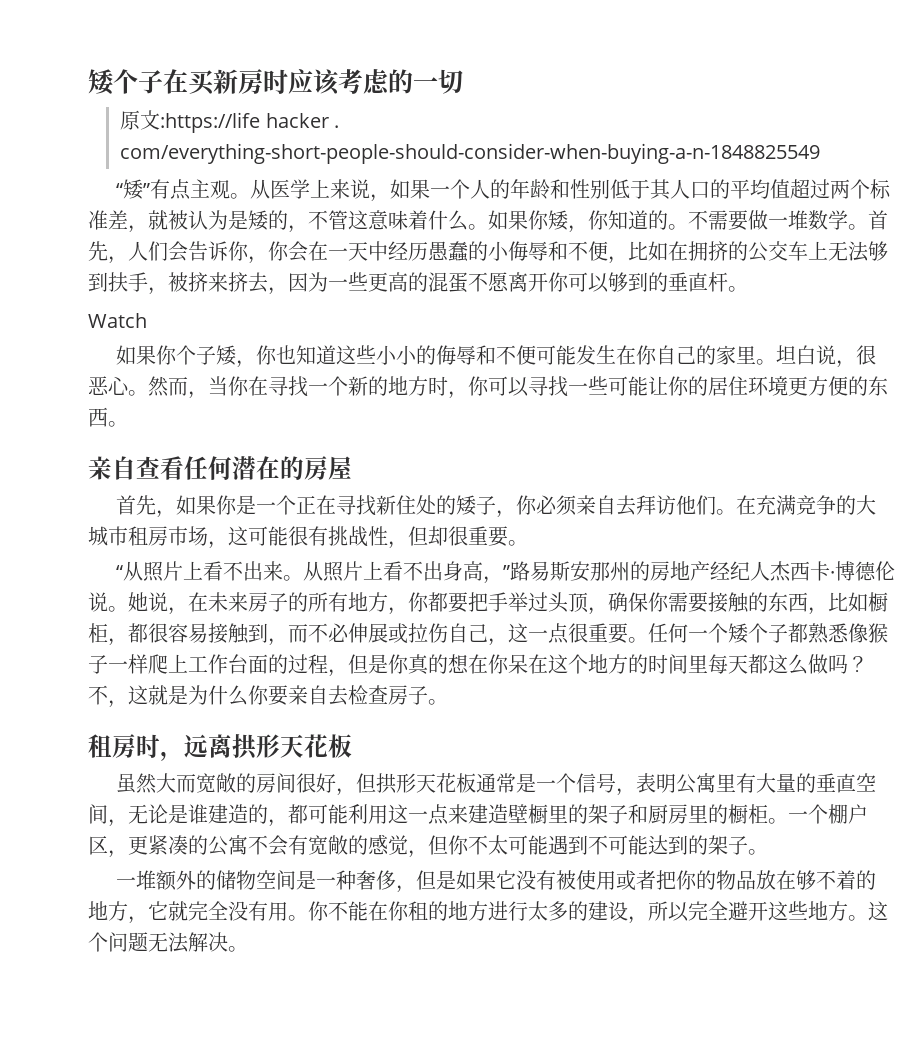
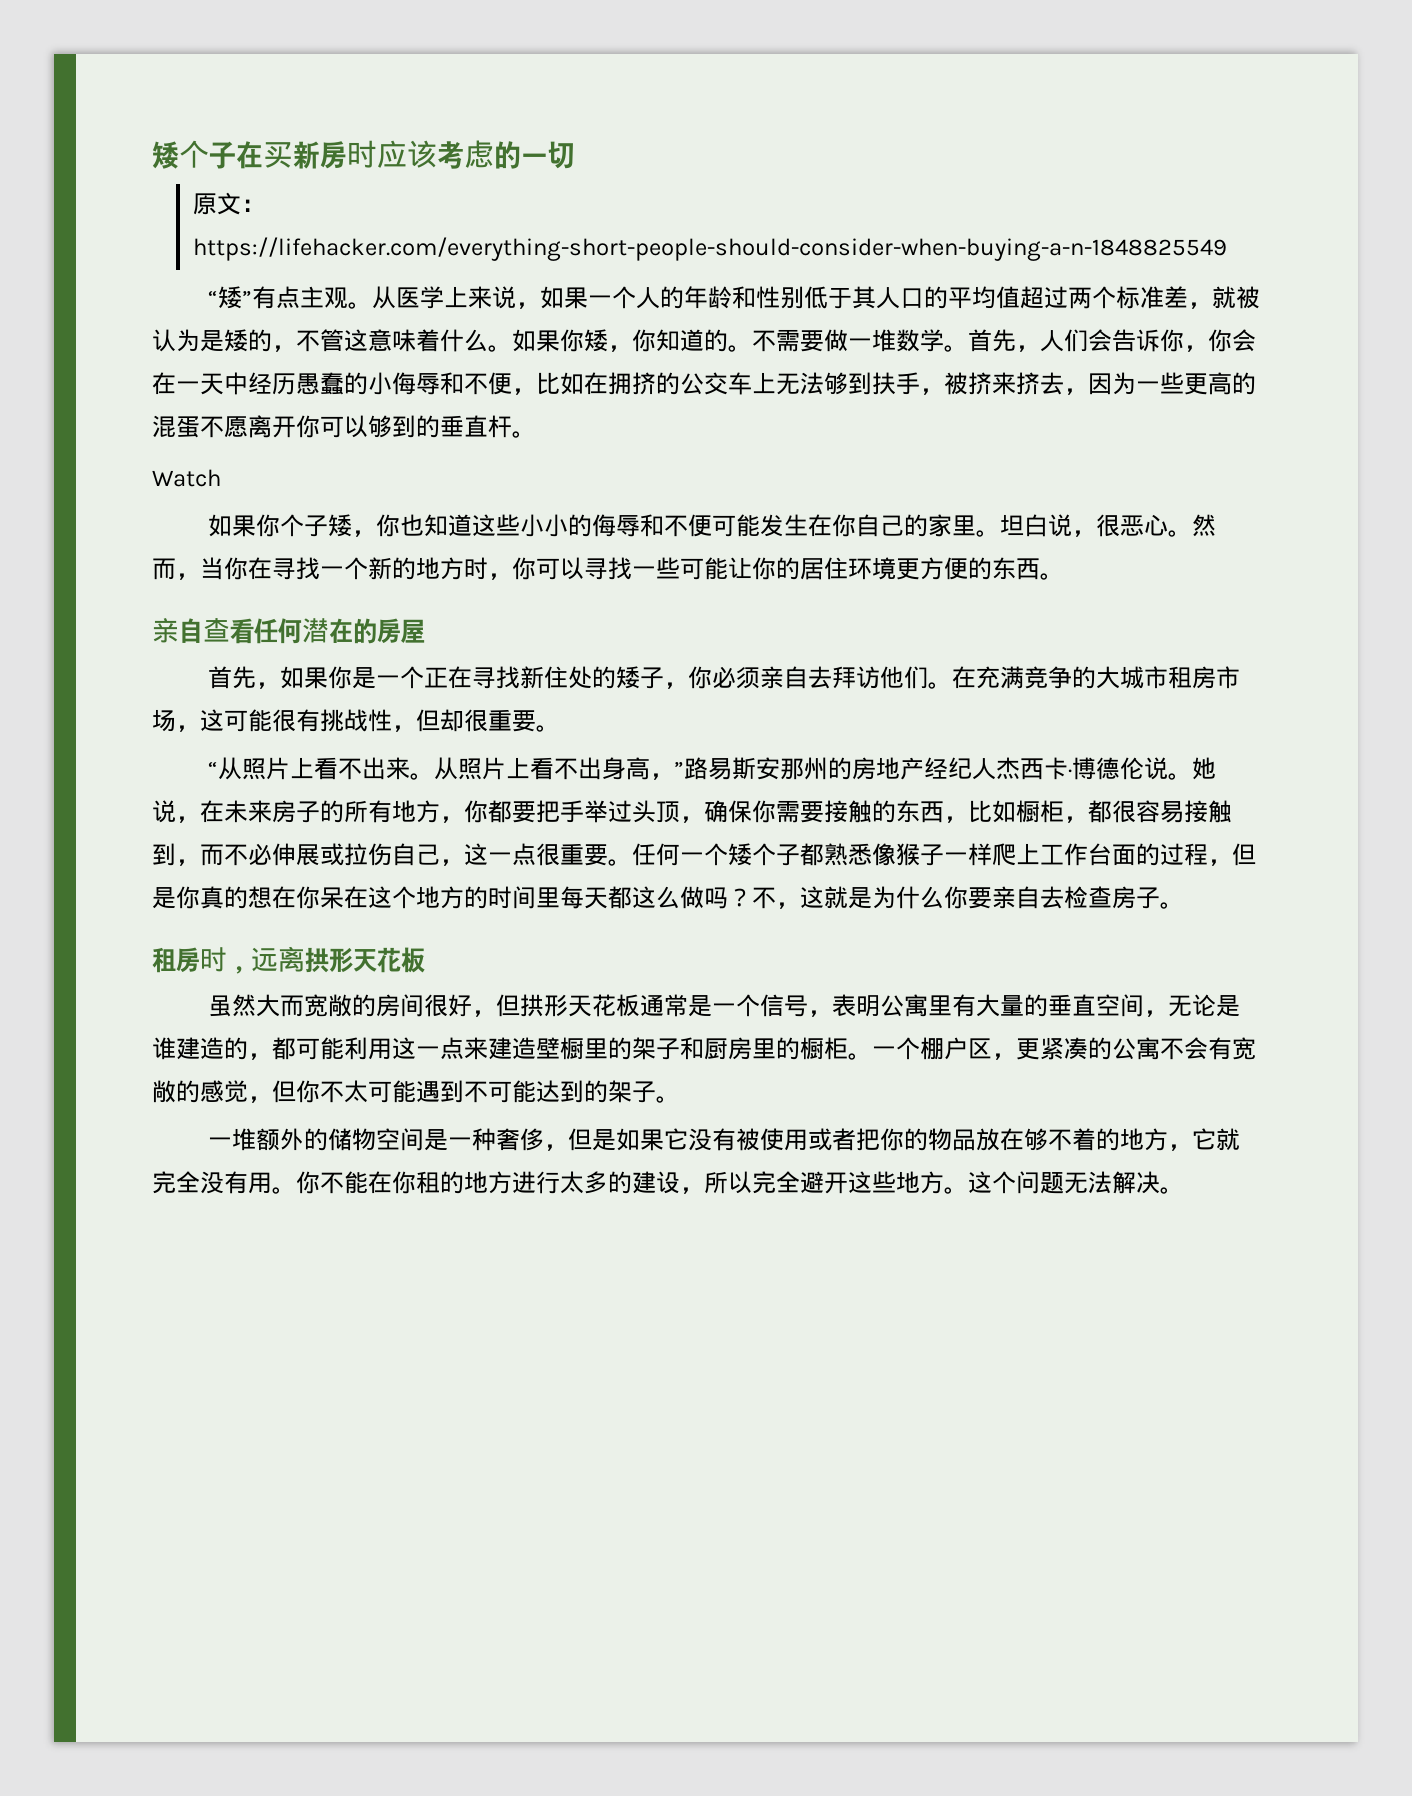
- 原文:https://life hacker . com/everything-short-people-should-consider-when-buying-a-n-1848825549
+ 原文：https://lifehacker.com/everything-short-people-should-consider-when-buying-a-n-1848825549

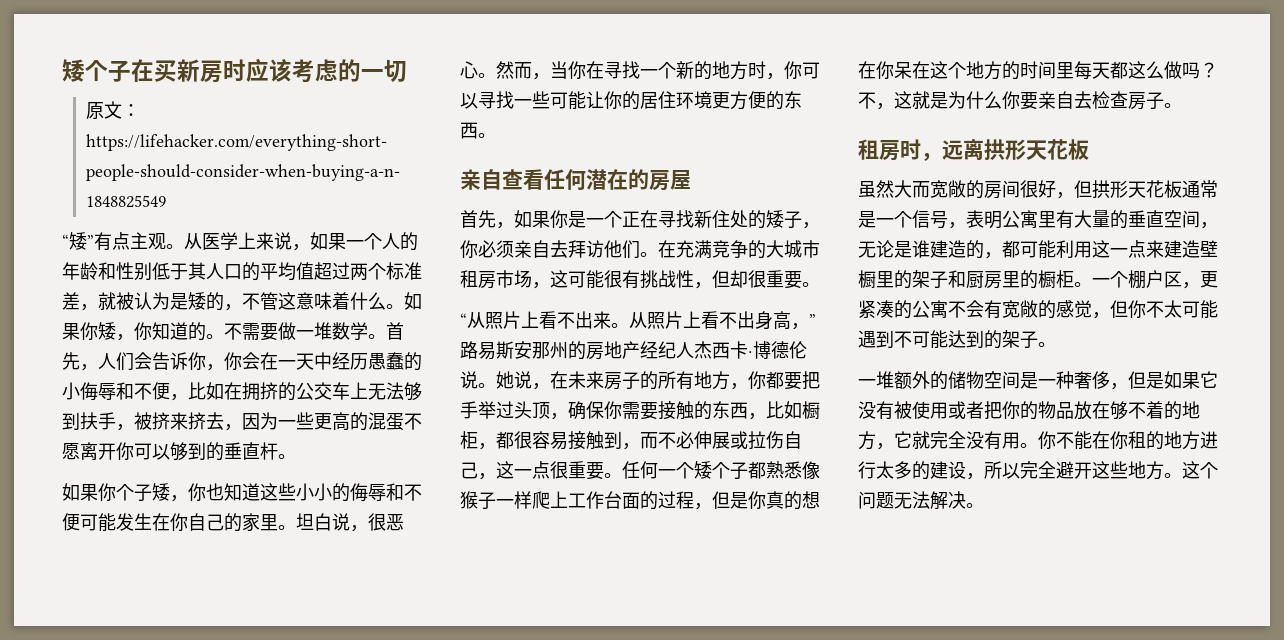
- Watch

